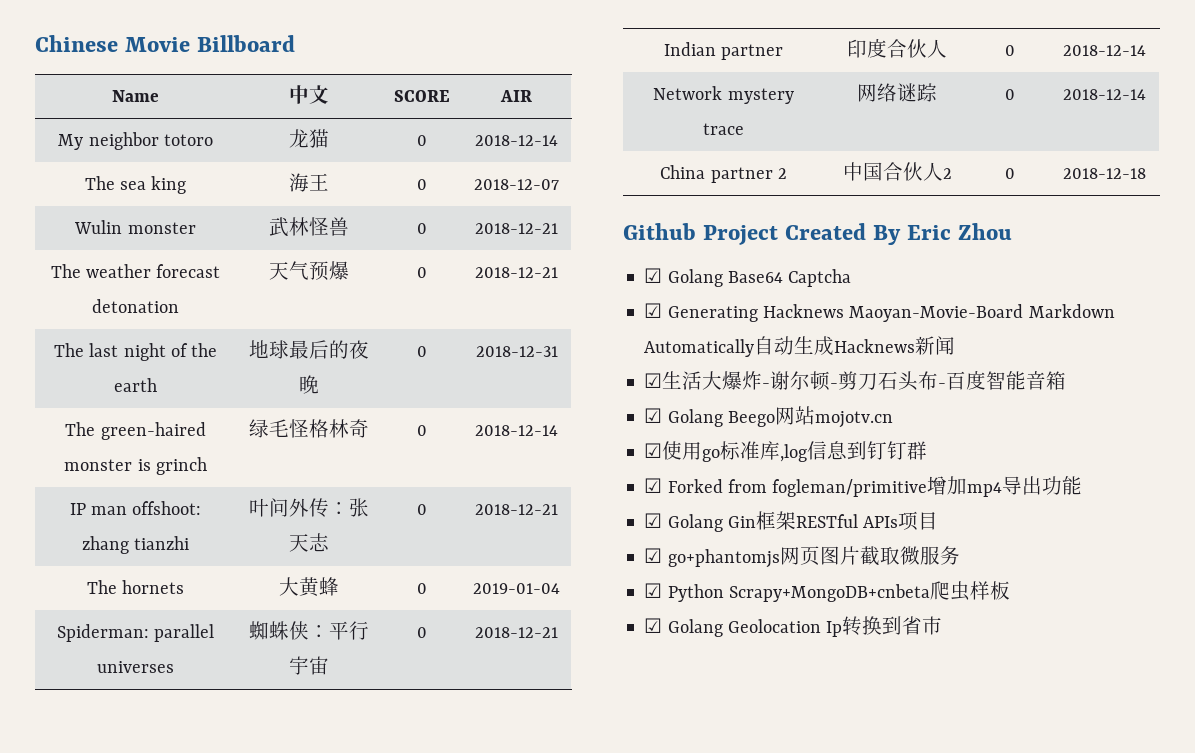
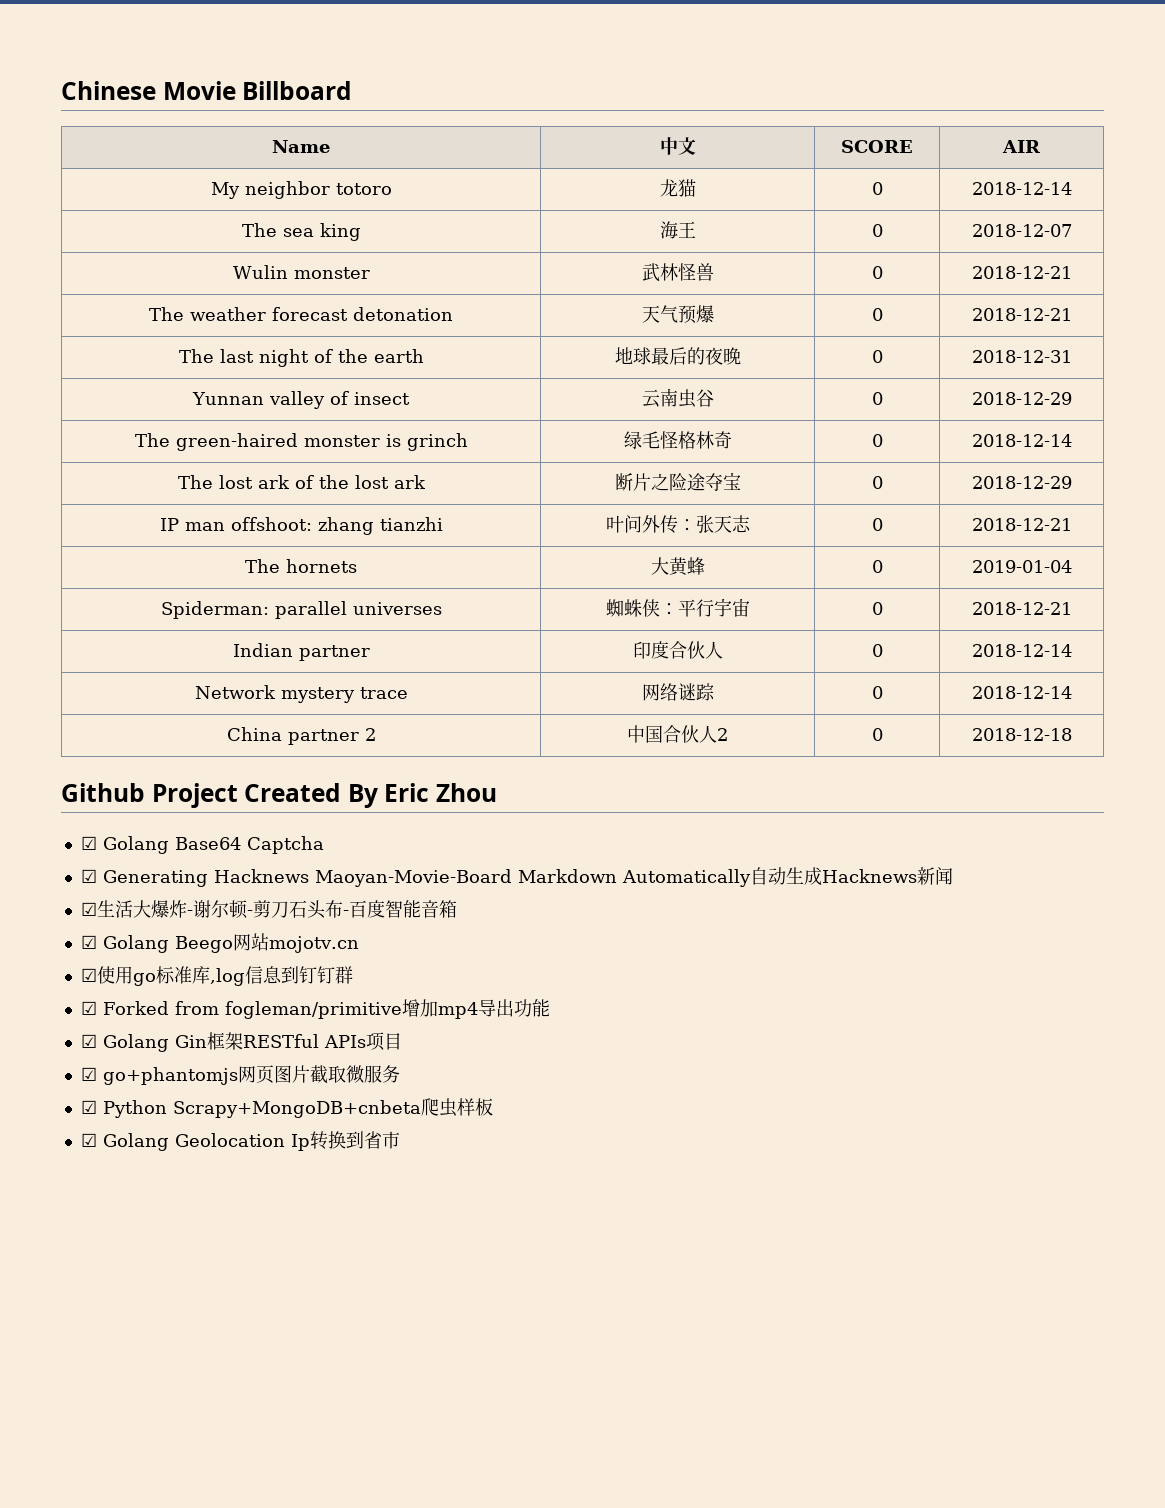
+ Yunnan valley of insect | 云南虫谷 | 0 | 2018-12-29
+ The lost ark of the lost ark | 断片之险途夺宝 | 0 | 2018-12-29

